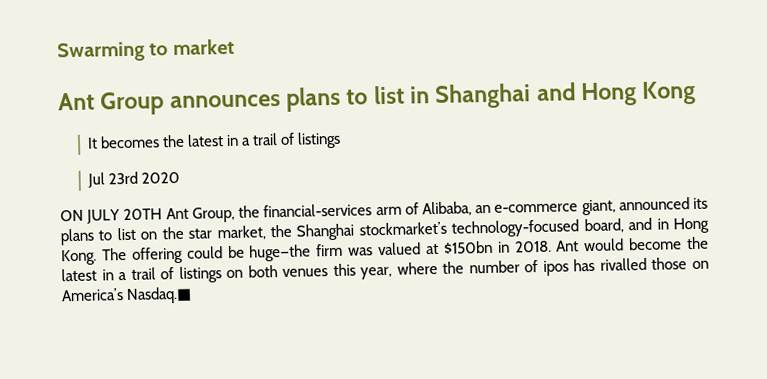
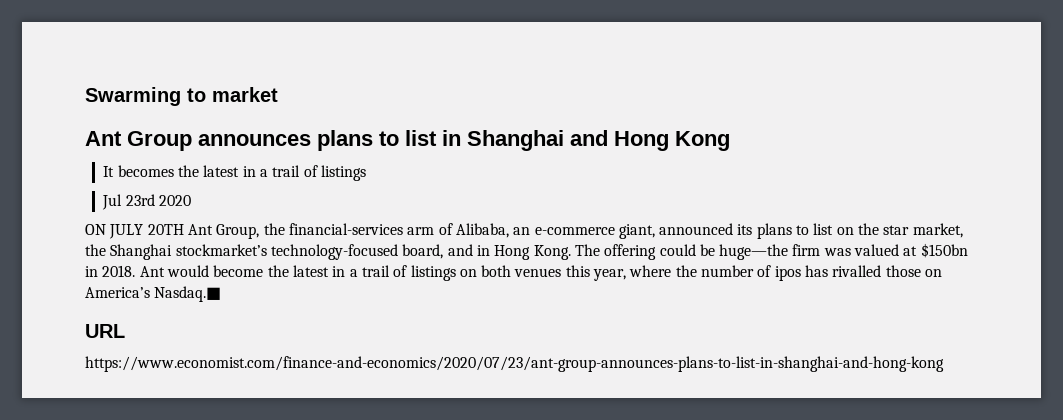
+ URL
+ https://www.economist.com/finance-and-economics/2020/07/23/ant-group-announces-plans-to-list-in-shanghai-and-hong-kong

